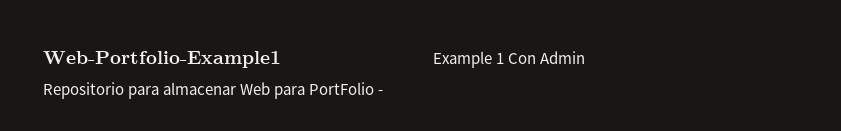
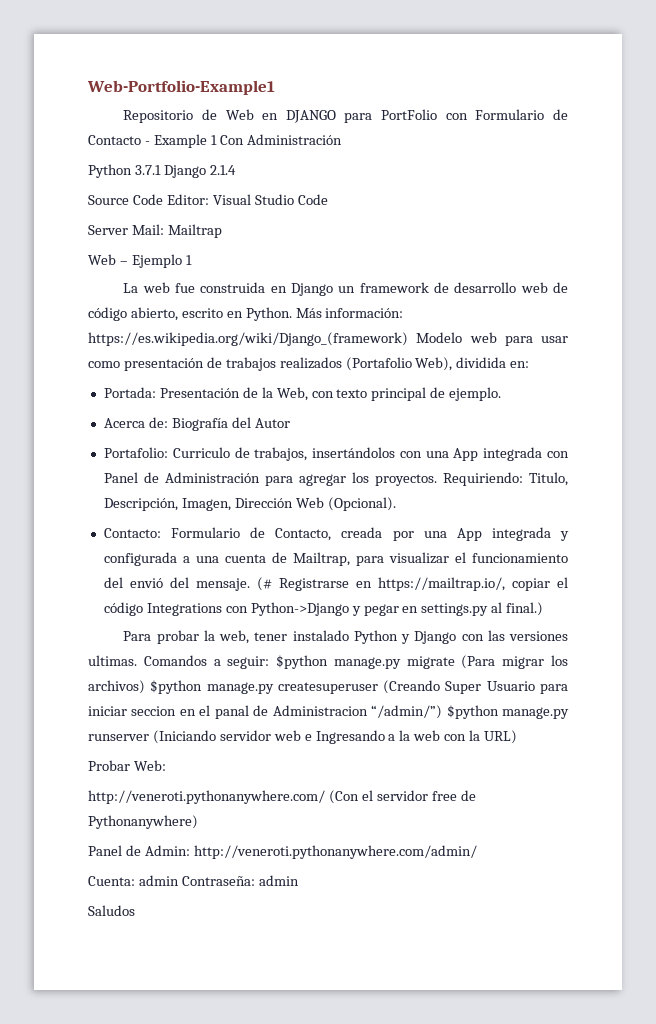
- Repositorio para almacenar Web para PortFolio - Example 1 Con Admin
+ Repositorio de Web en DJANGO para PortFolio con Formulario de Contacto - Example 1 Con Administración
+ Python 3.7.1 Django 2.1.4
+ Source Code Editor: Visual Studio Code
+ Server Mail: Mailtrap
+ Web – Ejemplo 1
+ La web fue construida en Django un framework de desarrollo web de código abierto, escrito en Python. Más información: https://es.wikipedia.org/wiki/Django_(framework) Modelo web para usar como presentación de trabajos realizados (Portafolio Web), dividida en:
+ Portada: Presentación de la Web, con texto principal de ejemplo.
+ Acerca de: Biografía del Autor
+ Portafolio: Curriculo de trabajos, insertándolos con una App integrada con Panel de Administración para agregar los proyectos. Requiriendo: Titulo, Descripción, Imagen, Dirección Web (Opcional).
+ Contacto: Formulario de Contacto, creada por una App integrada y configurada a una cuenta de Mailtrap, para visualizar el funcionamiento del envió del mensaje. (# Registrarse en https://mailtrap.io/, copiar el código Integrations con Python->Django y pegar en settings.py al final.)
+ Para probar la web, tener instalado Python y Django con las versiones ultimas. Comandos a seguir: $python manage.py migrate (Para migrar los archivos) $python manage.py createsuperuser (Creando Super Usuario para iniciar seccion en el panal de Administracion “/admin/”) $python manage.py runserver (Iniciando servidor web e Ingresando a la web con la URL)
+ Probar Web:
+ http://veneroti.pythonanywhere.com/ (Con el servidor free de Pythonanywhere)
+ Panel de Admin: http://veneroti.pythonanywhere.com/admin/
+ Cuenta: admin Contraseña: admin
+ Saludos

